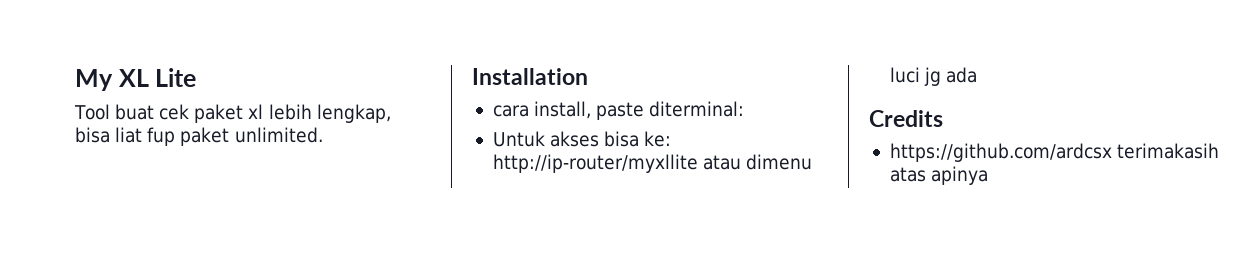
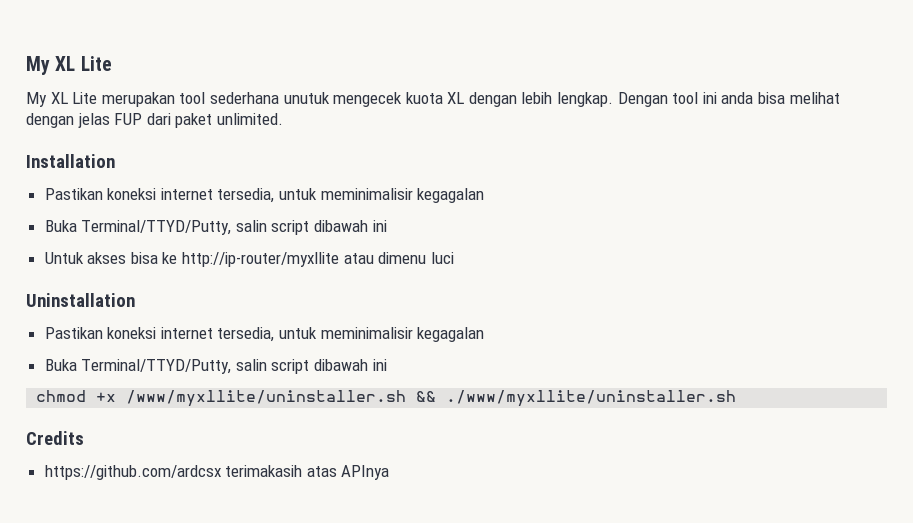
- Tool buat cek paket xl lebih lengkap, bisa liat fup paket unlimited.
+ My XL Lite merupakan tool sederhana unutuk mengecek kuota XL dengan lebih lengkap. Dengan tool ini anda bisa melihat dengan jelas FUP dari paket unlimited.
  Installation
- cara install, paste diterminal:
+ Pastikan koneksi internet tersedia, untuk meminimalisir kegagalan
+ Buka Terminal/TTYD/Putty, salin script dibawah ini
- Untuk akses bisa ke: http://ip-router/myxllite atau dimenu luci jg ada
+ Untuk akses bisa ke http://ip-router/myxllite atau dimenu luci
+ Uninstallation
+ Pastikan koneksi internet tersedia, untuk meminimalisir kegagalan
+ Buka Terminal/TTYD/Putty, salin script dibawah ini
+ chmod +x /www/myxllite/uninstaller.sh && ./www/myxllite/uninstaller.sh
- https://github.com/ardcsx terimakasih atas apinya
+ https://github.com/ardcsx terimakasih atas APInya

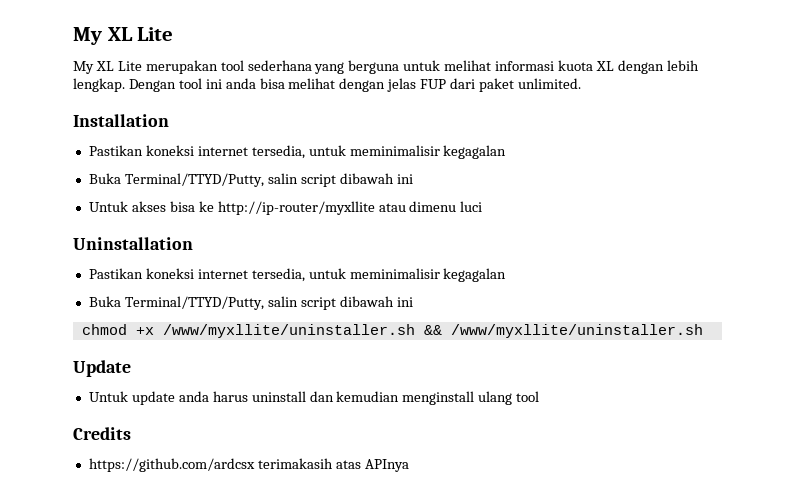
- My XL Lite merupakan tool sederhana unutuk mengecek kuota XL dengan lebih lengkap.
+ My XL Lite merupakan tool sederhana yang berguna untuk melihat informasi kuota XL dengan lebih lengkap.
- chmod +x /www/myxllite/uninstaller.sh && ./www/myxllite/uninstaller.sh
+ chmod +x /www/myxllite/uninstaller.sh && /www/myxllite/uninstaller.sh
+ Update
+ Untuk update anda harus uninstall dan kemudian menginstall ulang tool

